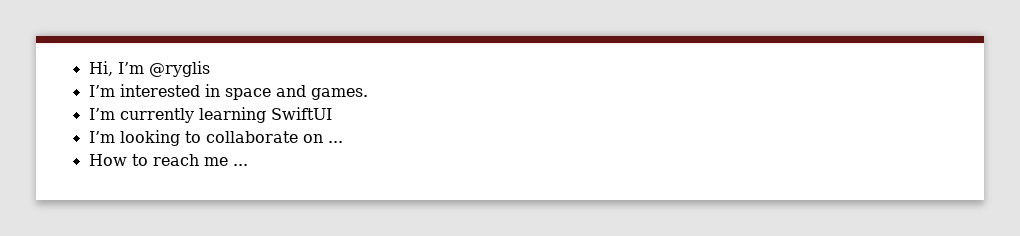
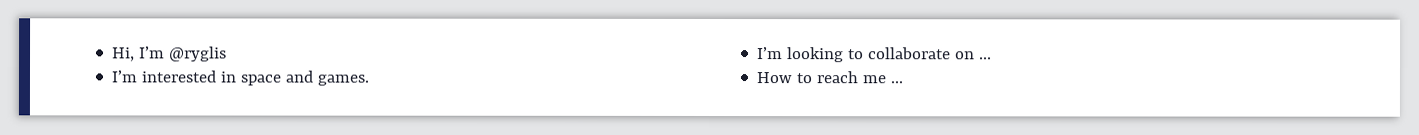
- I’m currently learning SwiftUI

